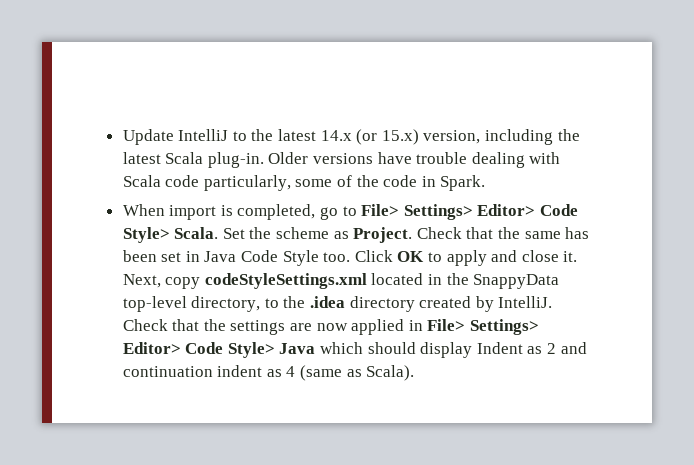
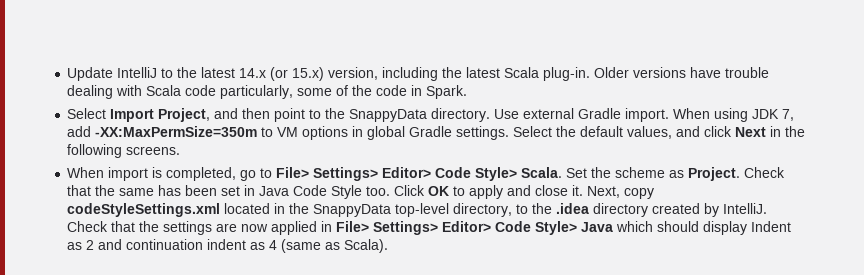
+ Select Import Project, and then point to the SnappyData directory. Use external Gradle import. When using JDK 7, add -XX:MaxPermSize=350m to VM options in global Gradle settings. Select the default values, and click Next in the following screens.

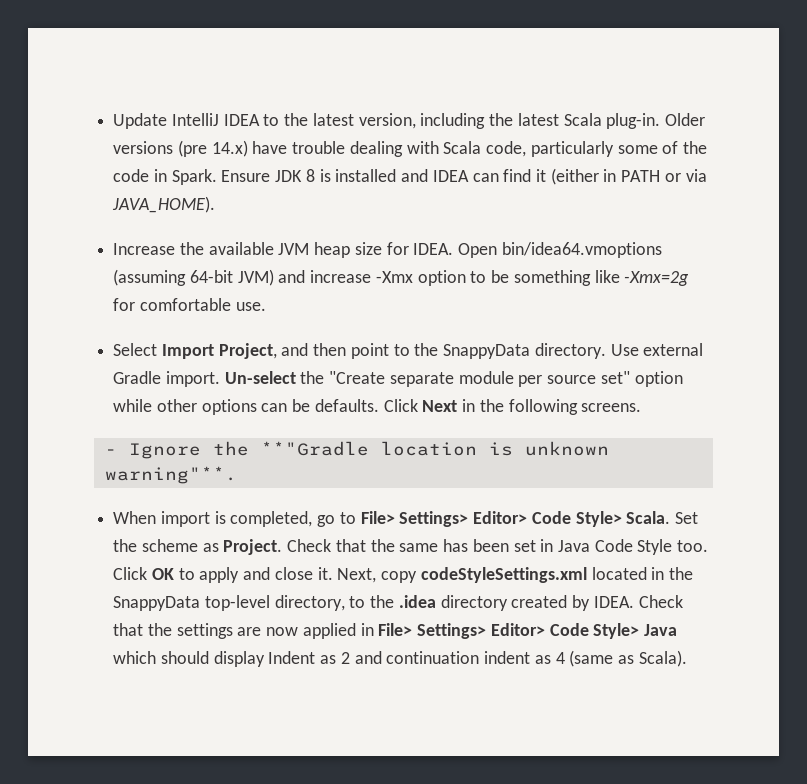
- Update IntelliJ to the latest 14.x (or 15.x) version, including the latest Scala plug-in.
+ Update IntelliJ IDEA to the latest version, including the latest Scala plug-in.
- Older versions have trouble dealing with Scala code particularly, some of the code in Spark.
+ Older versions (pre 14.x) have trouble dealing with Scala code, particularly some of the code in Spark. Ensure JDK 8 is installed and IDEA can find it (either in PATH or via JAVA_HOME).
+ Increase the available JVM heap size for IDEA. Open bin/idea64.vmoptions (assuming 64-bit JVM) and increase -Xmx option to be something like -Xmx=2g for comfortable use.
- When using JDK 7, add -XX:MaxPermSize=350m to VM options in global Gradle settings. Select the default values, and click Next in the following screens.
+ Un-select the "Create separate module per source set" option while other options can be defaults. Click Next in the following screens.
+ - Ignore the **"Gradle location is unknown warning"**.
- Next, copy codeStyleSettings.xml located in the SnappyData top-level directory, to the .idea directory created by IntelliJ.
+ Next, copy codeStyleSettings.xml located in the SnappyData top-level directory, to the .idea directory created by IDEA.

